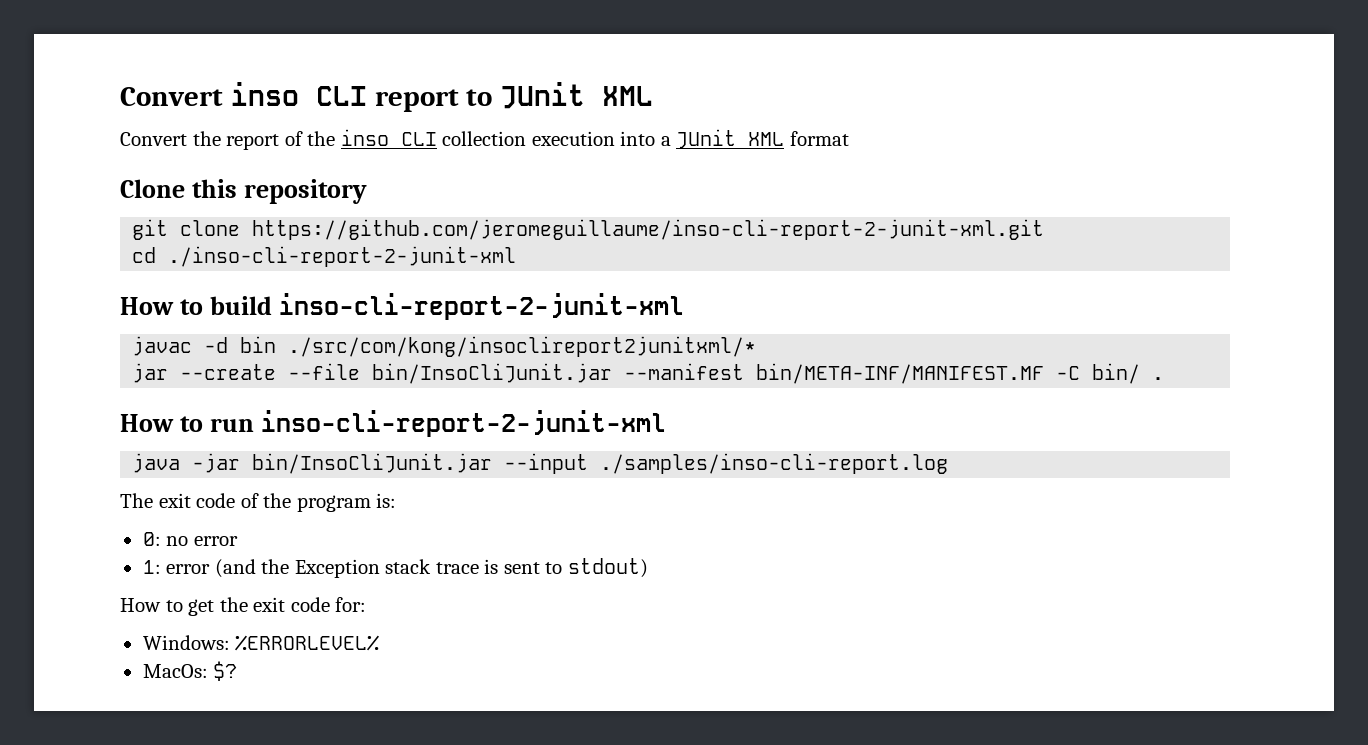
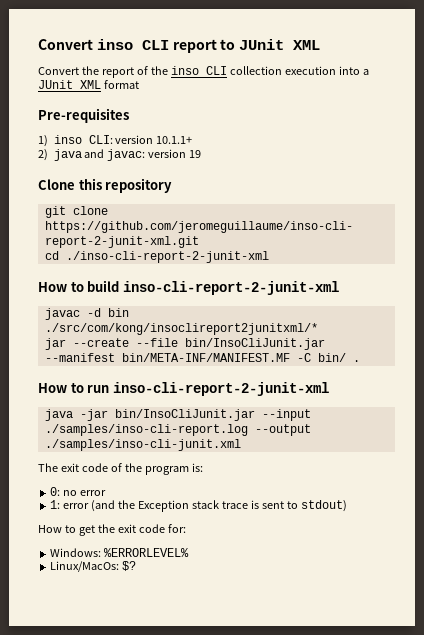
+ Pre-requisites
+ 1) inso CLI: version 10.1.1+
+ 2) java and javac: version 19
- java -jar bin/InsoCliJunit.jar --input ./samples/inso-cli-report.log
+ java -jar bin/InsoCliJunit.jar --input ./samples/inso-cli-report.log --output ./samples/inso-cli-junit.xml
- MacOs: $?
+ Linux/MacOs: $?

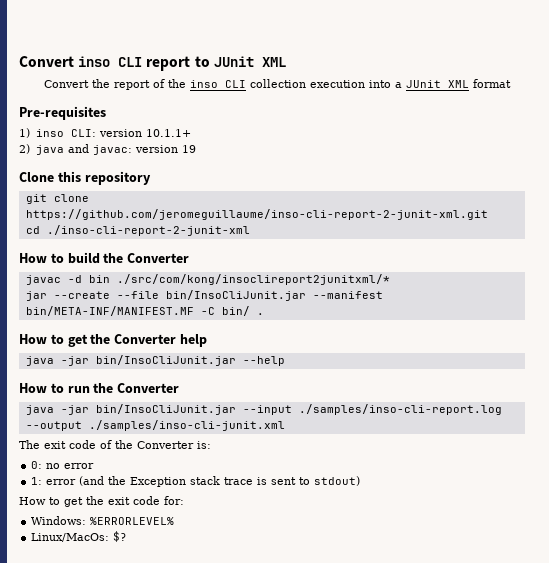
- How to build inso-cli-report-2-junit-xml
+ How to build the Converter
+ How to get the Converter help
+ java -jar bin/InsoCliJunit.jar --help
- How to run inso-cli-report-2-junit-xml
+ How to run the Converter
- The exit code of the program is:
+ The exit code of the Converter is:

